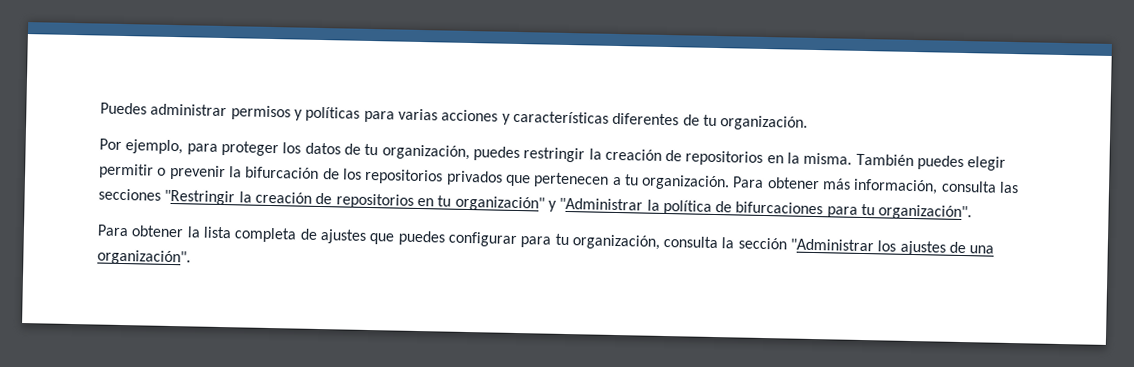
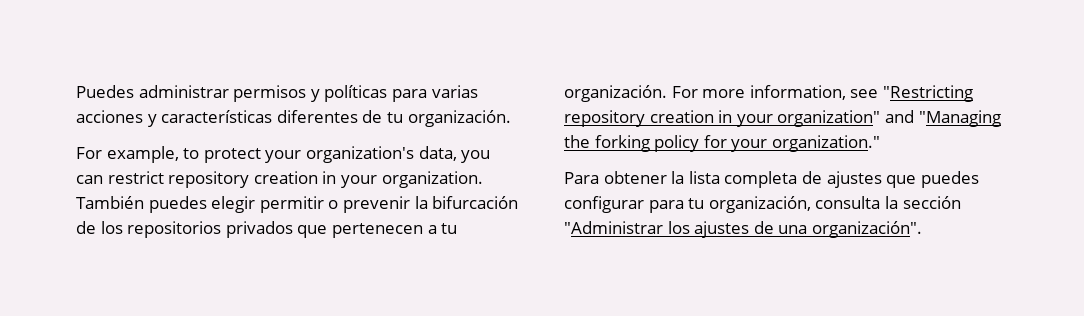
- Por ejemplo, para proteger los datos de tu organización, puedes restringir la creación de repositorios en la misma.
+ For example, to protect your organization's data, you can restrict repository creation in your organization.
- Para obtener más información, consulta las secciones "Restringir la creación de repositorios en tu organización" y "Administrar la política de bifurcaciones para tu organización".
+ For more information, see "Restricting repository creation in your organization" and "Managing the forking policy for your organization."

